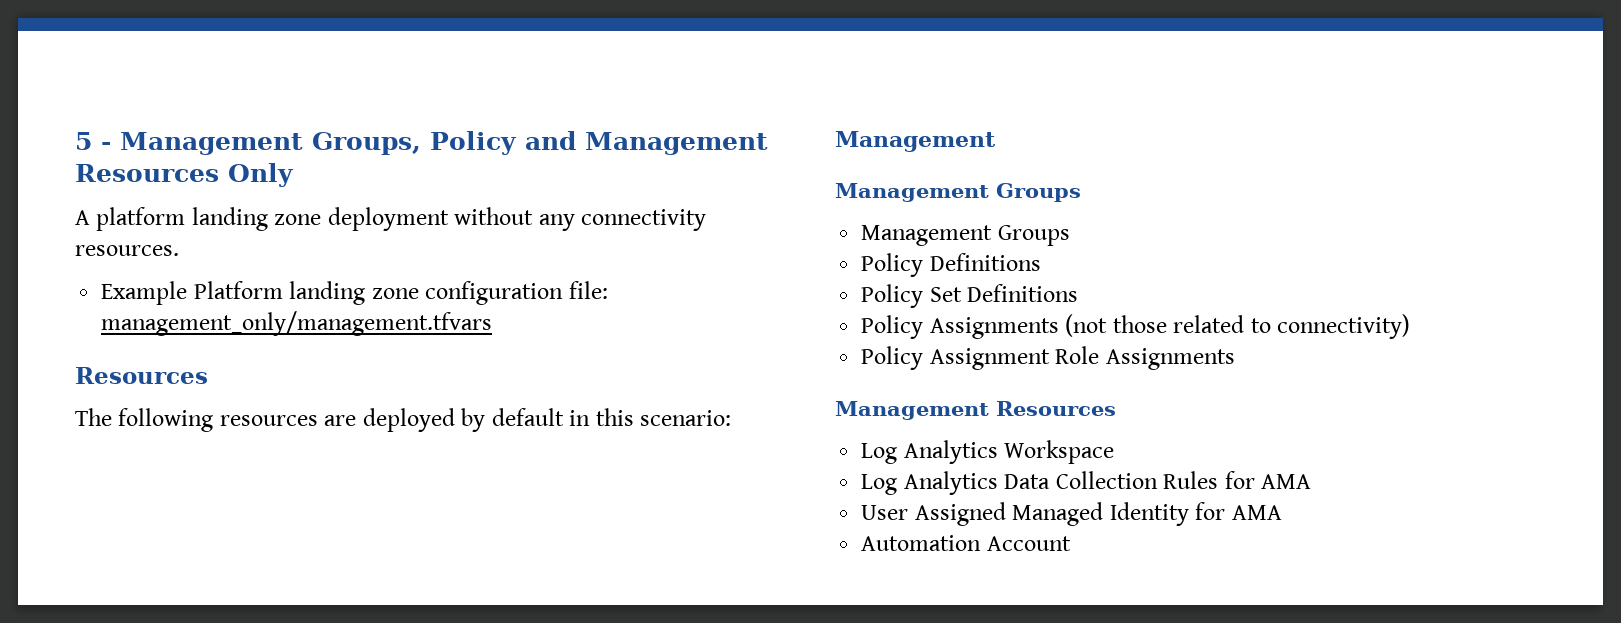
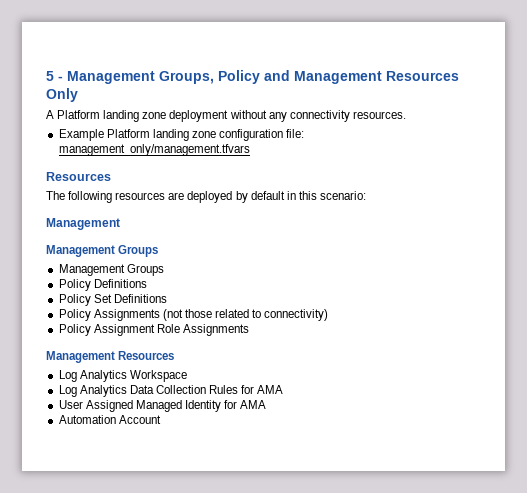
- A platform landing zone deployment without any connectivity resources.
+ A Platform landing zone deployment without any connectivity resources.

